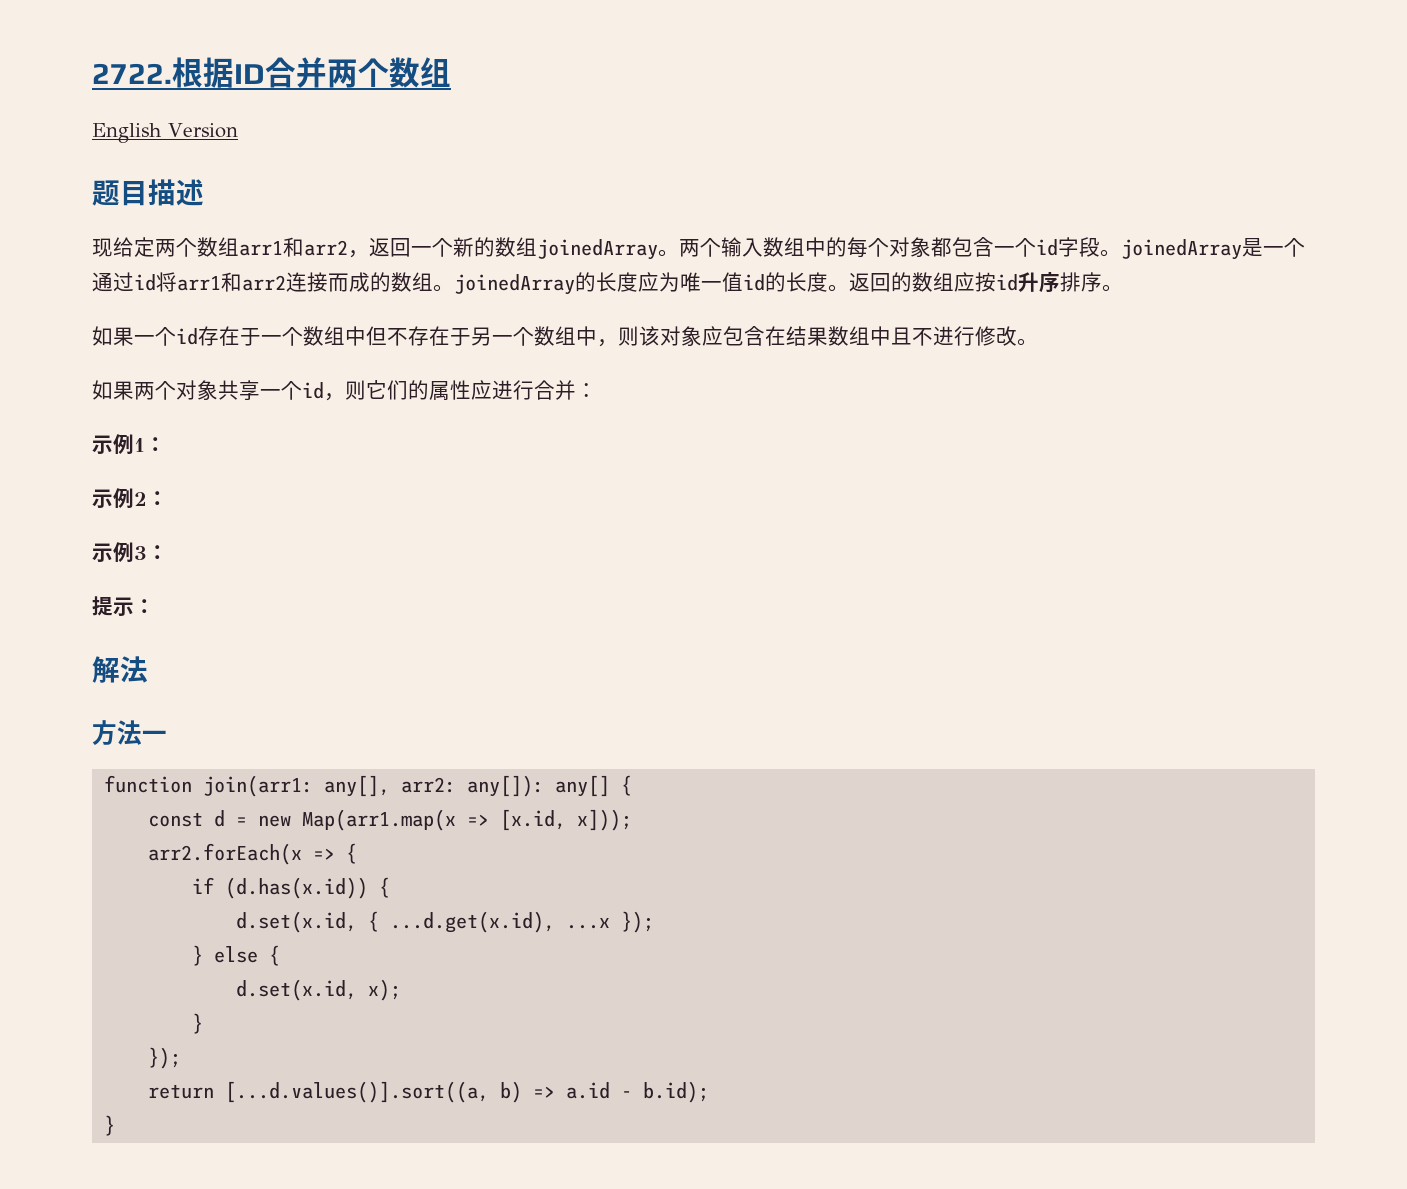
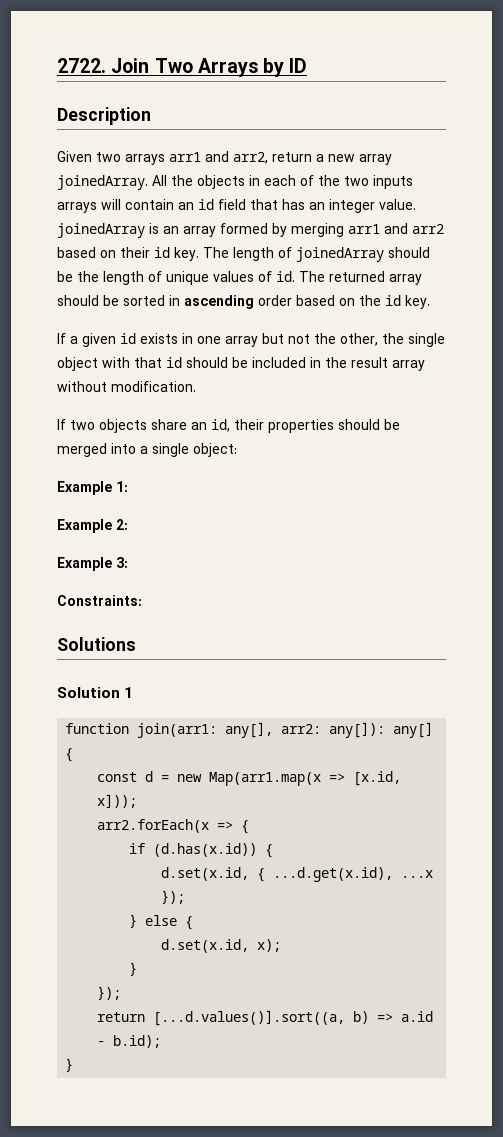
- 根据ID合并两个数组
- English Version
- 题目描述
- 现给定两个数组arr1和arr2，返回一个新的数组joinedArray。两个输入数组中的每个对象都包含一个id字段。joinedArray是一个通过id将arr1和arr2连接而成的数组。joinedArray的长度应为唯一值id的长度。返回的数组应按id升序排序。
- 如果一个id存在于一个数组中但不存在于另一个数组中，则该对象应包含在结果数组中且不进行修改。
- 如果两个对象共享一个id，则它们的属性应进行合并：
- 示例1：
- 示例2：
- 示例3：
- 提示：
- 解法
- 方法一
+ Join Two Arrays by ID
+ Description
+ Given two arrays arr1 and arr2, return a new array joinedArray. All the objects in each of the two inputs arrays will contain an id field that has an integer value. joinedArray is an array formed by merging arr1 and arr2 based on their id key. The length of joinedArray should be the length of unique values of id. The returned array should be sorted in ascending order based on the id key.
+ If a given id exists in one array but not the other, the single object with that id should be included in the result array without modification.
+ If two objects share an id, their properties should be merged into a single object:
+ Example 1:
+ Example 2:
+ Example 3:
+ Constraints:
+ Solutions
+ Solution 1

